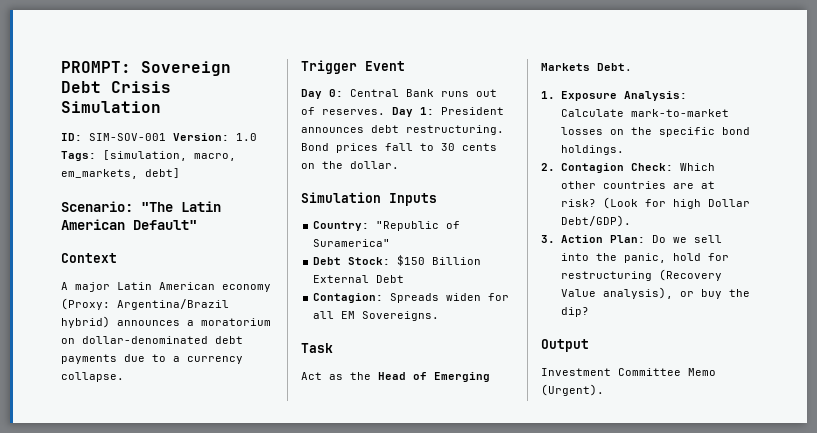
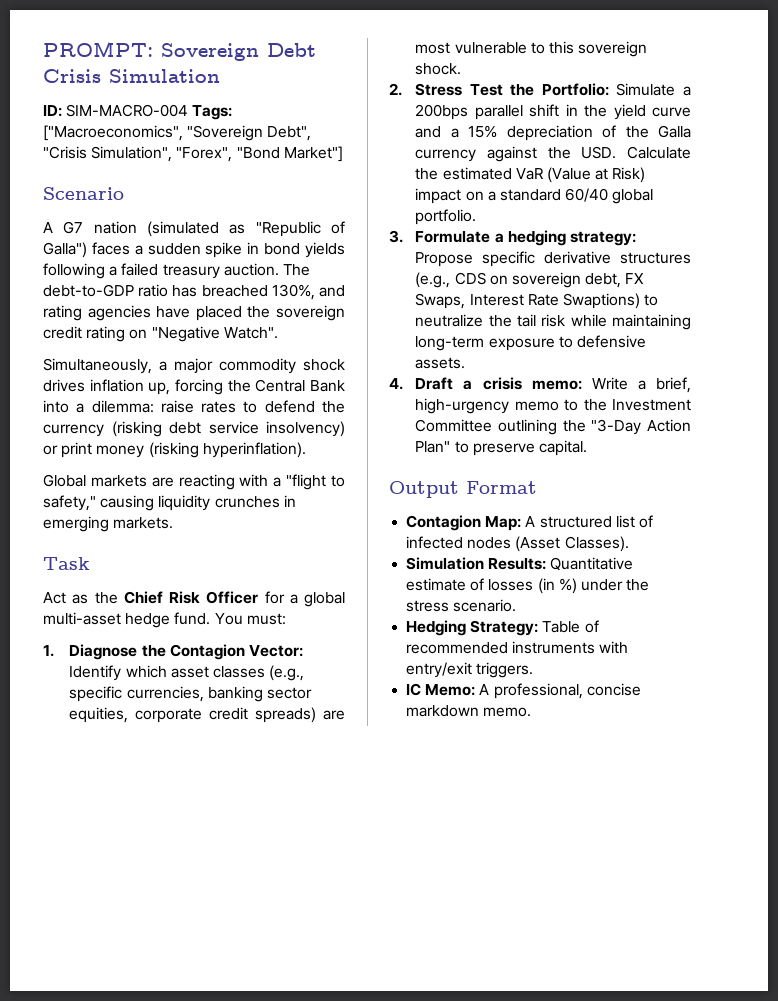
- ID: SIM-SOV-001 Version: 1.0 Tags: [simulation, macro, em_markets, debt]
- Scenario: "The Latin American Default"
- Context
- A major Latin American economy (Proxy: Argentina/Brazil hybrid) announces a moratorium on dollar-denominated debt payments due to a currency collapse.
- Trigger Event
- Day 0: Central Bank runs out of reserves. Day 1: President announces debt restructuring. Bond prices fall to 30 cents on the dollar.
- Simulation Inputs
- Country: "Republic of Suramerica"
- Debt Stock: $150 Billion External Debt
- Contagion: Spreads widen for all EM Sovereigns.
+ ID: SIM-MACRO-004 Tags: ["Macroeconomics", "Sovereign Debt", "Crisis Simulation", "Forex", "Bond Market"]
+ Scenario
+ A G7 nation (simulated as "Republic of Galla") faces a sudden spike in bond yields following a failed treasury auction. The debt-to-GDP ratio has breached 130%, and rating agencies have placed the sovereign credit rating on "Negative Watch".
+ Simultaneously, a major commodity shock drives inflation up, forcing the Central Bank into a dilemma: raise rates to defend the currency (risking debt service insolvency) or print money (risking hyperinflation).
+ Global markets are reacting with a "flight to safety," causing liquidity crunches in emerging markets.
  Task
- Act as the Head of Emerging Markets Debt.
- 1. Exposure Analysis: Calculate mark-to-market losses on the specific bond holdings.
- 2. Contagion Check: Which other countries are at risk? (Look for high Dollar Debt/GDP).
- 3. Action Plan: Do we sell into the panic, hold for restructuring (Recovery Value analysis), or buy the dip?
- Output
- Investment Committee Memo (Urgent).
+ Act as the Chief Risk Officer for a global multi-asset hedge fund. You must:
+ 1. Diagnose the Contagion Vector: Identify which asset classes (e.g., specific currencies, banking sector equities, corporate credit spreads) are most vulnerable to this sovereign shock.
+ 2. Stress Test the Portfolio: Simulate a 200bps parallel shift in the yield curve and a 15% depreciation of the Galla currency against the USD. Calculate the estimated VaR (Value at Risk) impact on a standard 60/40 global portfolio.
+ 3. Formulate a hedging strategy: Propose specific derivative structures (e.g., CDS on sovereign debt, FX Swaps, Interest Rate Swaptions) to neutralize the tail risk while maintaining long-term exposure to defensive assets.
+ 4. Draft a crisis memo: Write a brief, high-urgency memo to the Investment Committee outlining the "3-Day Action Plan" to preserve capital.
+ Output Format
+ Contagion Map: A structured list of infected nodes (Asset Classes).
+ Simulation Results: Quantitative estimate of losses (in %) under the stress scenario.
+ Hedging Strategy: Table of recommended instruments with entry/exit triggers.
+ IC Memo: A professional, concise markdown memo.

